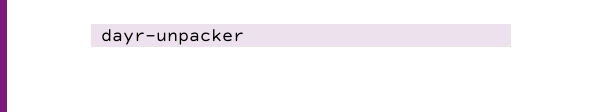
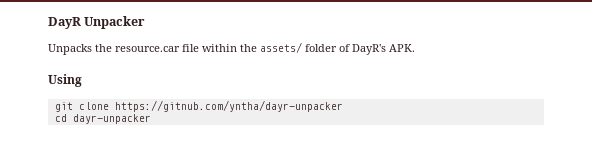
- dayr-unpacker
+ DayR Unpacker
+ Unpacks the resource.car file within the assets/ folder of DayR's APK.
+ Using
+ git clone https://gitnub.com/yntha/dayr-unpacker
+ cd dayr-unpacker

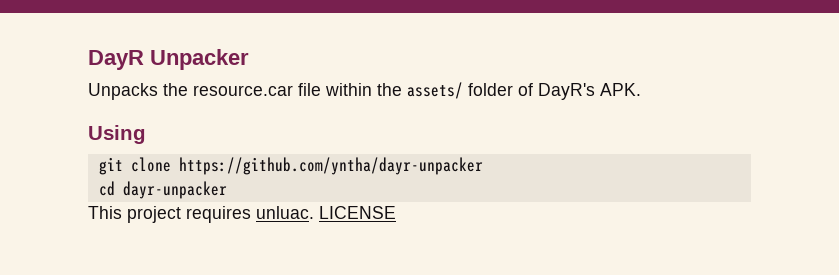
- git clone https://gitnub.com/yntha/dayr-unpacker
+ git clone https://github.com/yntha/dayr-unpacker
+ This project requires unluac. LICENSE

